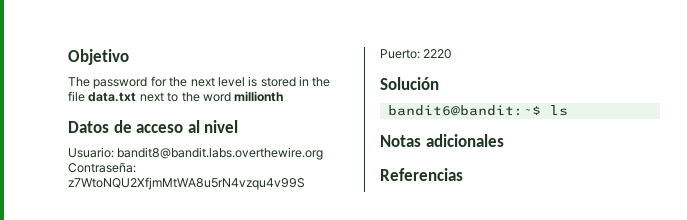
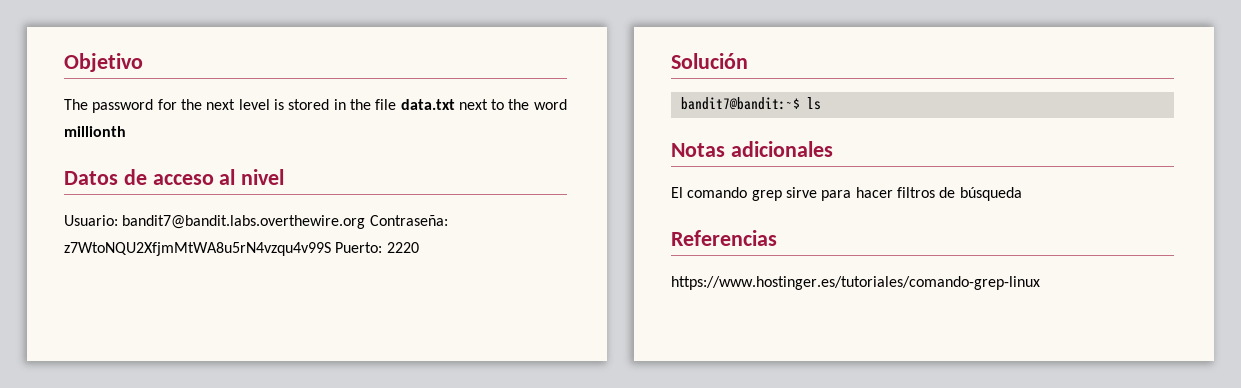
- Usuario: bandit8@bandit.labs.overthewire.org Contraseña: z7WtoNQU2XfjmMtWA8u5rN4vzqu4v99S Puerto: 2220
+ Usuario: bandit7@bandit.labs.overthewire.org Contraseña: z7WtoNQU2XfjmMtWA8u5rN4vzqu4v99S Puerto: 2220
- bandit6@bandit:~$ ls
+ bandit7@bandit:~$ ls
+ El comando grep sirve para hacer filtros de búsqueda
+ https://www.hostinger.es/tutoriales/comando-grep-linux

